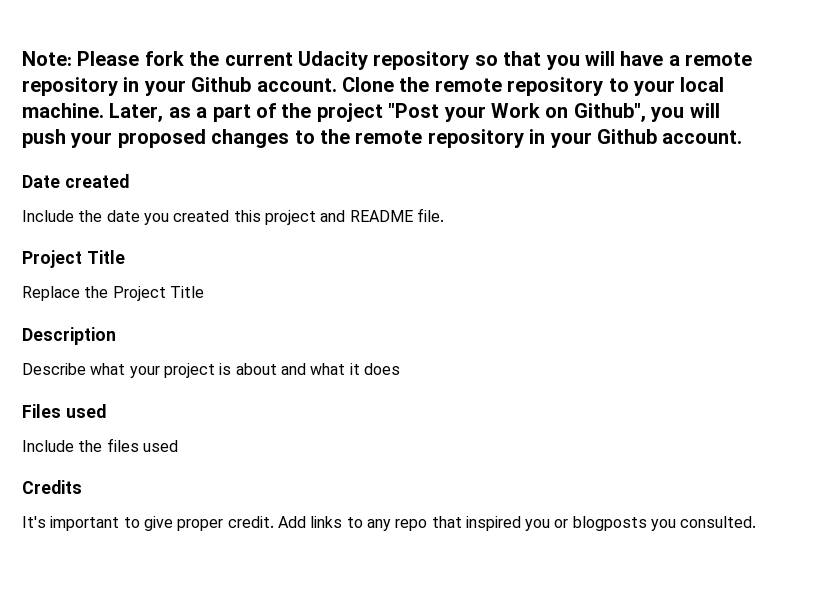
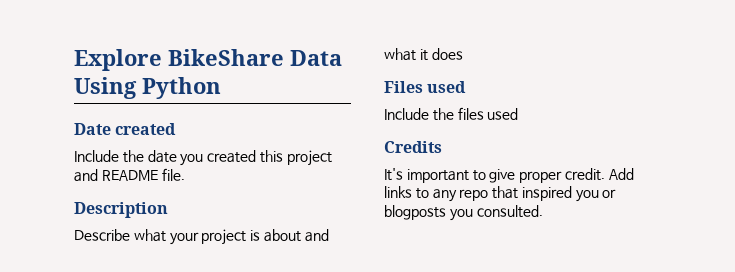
- Note: Please fork the current Udacity repository so that you will have a remote repository in your Github account. Clone the remote repository to your local machine. Later, as a part of the project "Post your Work on Github", you will push your proposed changes to the remote repository in your Github account.
+ Explore BikeShare Data Using Python
  Include the date you created this project and README file.
- Project Title
- Replace the Project Title

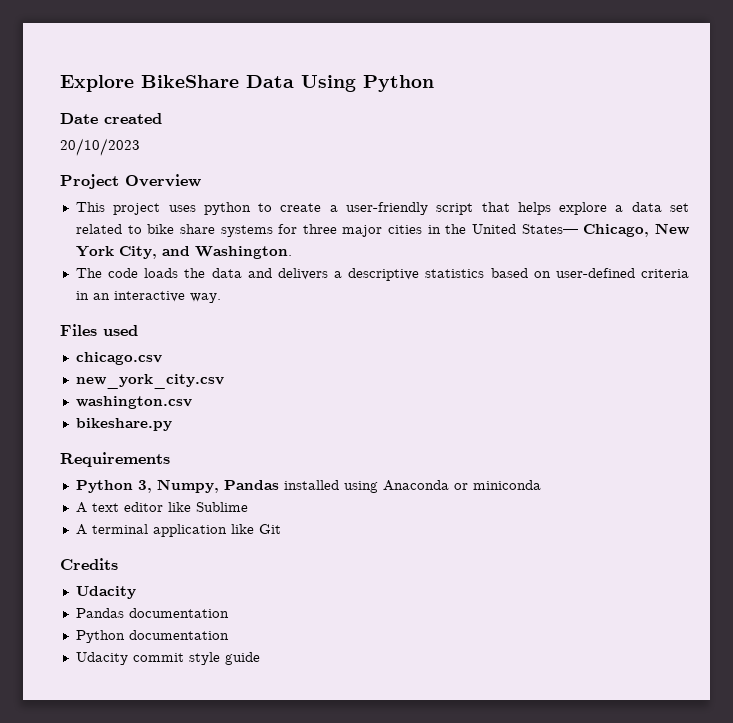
- Include the date you created this project and README file.
- Description
- Describe what your project is about and what it does
+ 20/10/2023
+ Project Overview
+ This project uses python to create a user-friendly script that helps explore a data set related to bike share systems for three major cities in the United States— Chicago, New York City, and Washington.
+ The code loads the data and delivers a descriptive statistics based on user-defined criteria in an interactive way.
  Files used
- Include the files used
+ chicago.csv
+ new_york_city.csv
+ washington.csv
+ bikeshare.py
+ Requirements
+ Python 3, Numpy, Pandas installed using Anaconda or miniconda
+ A text editor like Sublime
+ A terminal application like Git
  Credits
- It's important to give proper credit. Add links to any repo that inspired you or blogposts you consulted.
+ Udacity
+ Pandas documentation
+ Python documentation
+ Udacity commit style guide

